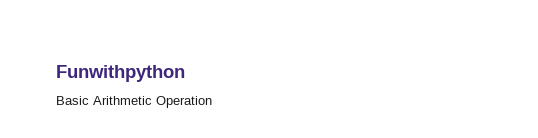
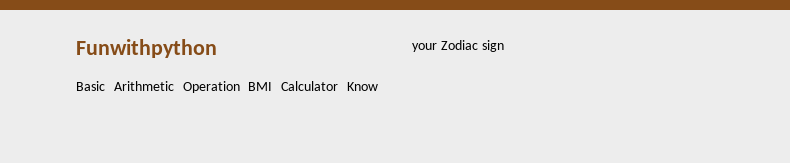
- Basic Arithmetic Operation
+ Basic Arithmetic Operation BMI Calculator Know your Zodiac sign

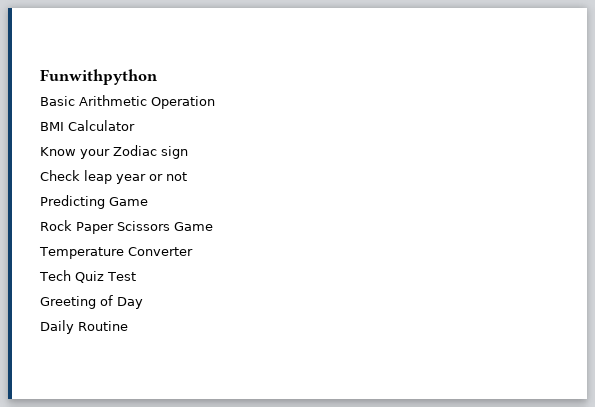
- Basic Arithmetic Operation BMI Calculator Know your Zodiac sign
+ Basic Arithmetic Operation
+ BMI Calculator
+ Know your Zodiac sign
+ Check leap year or not
+ Predicting Game
+ Rock Paper Scissors Game
+ Temperature Converter
+ Tech Quiz Test
+ Greeting of Day
+ Daily Routine

